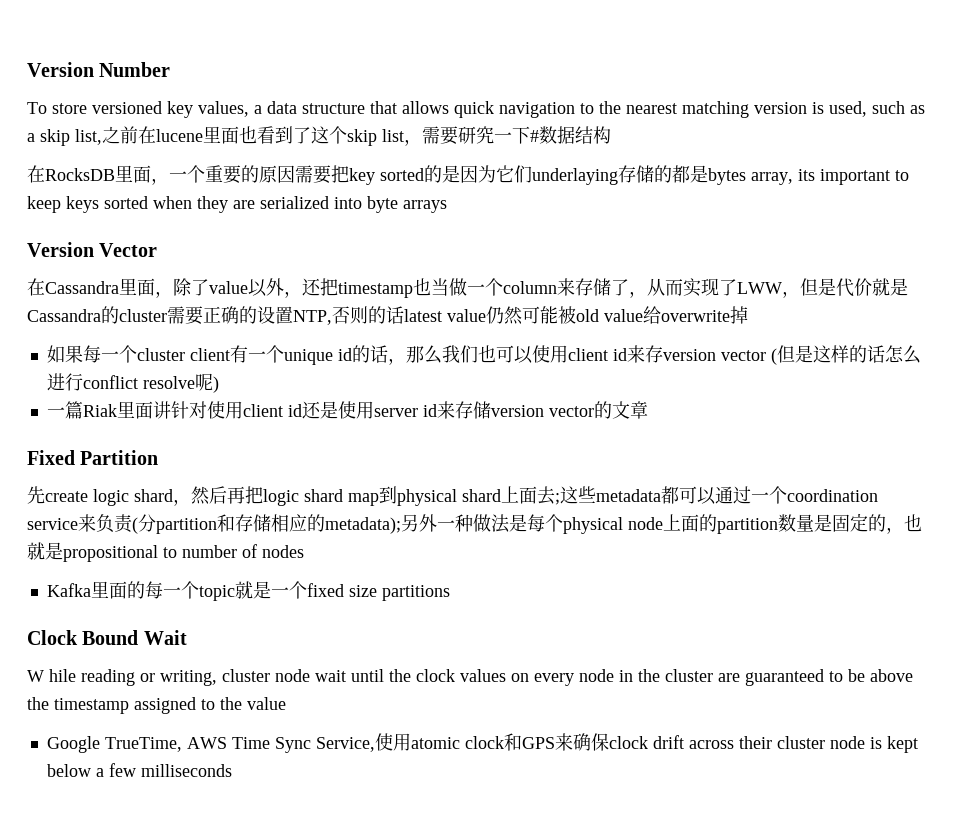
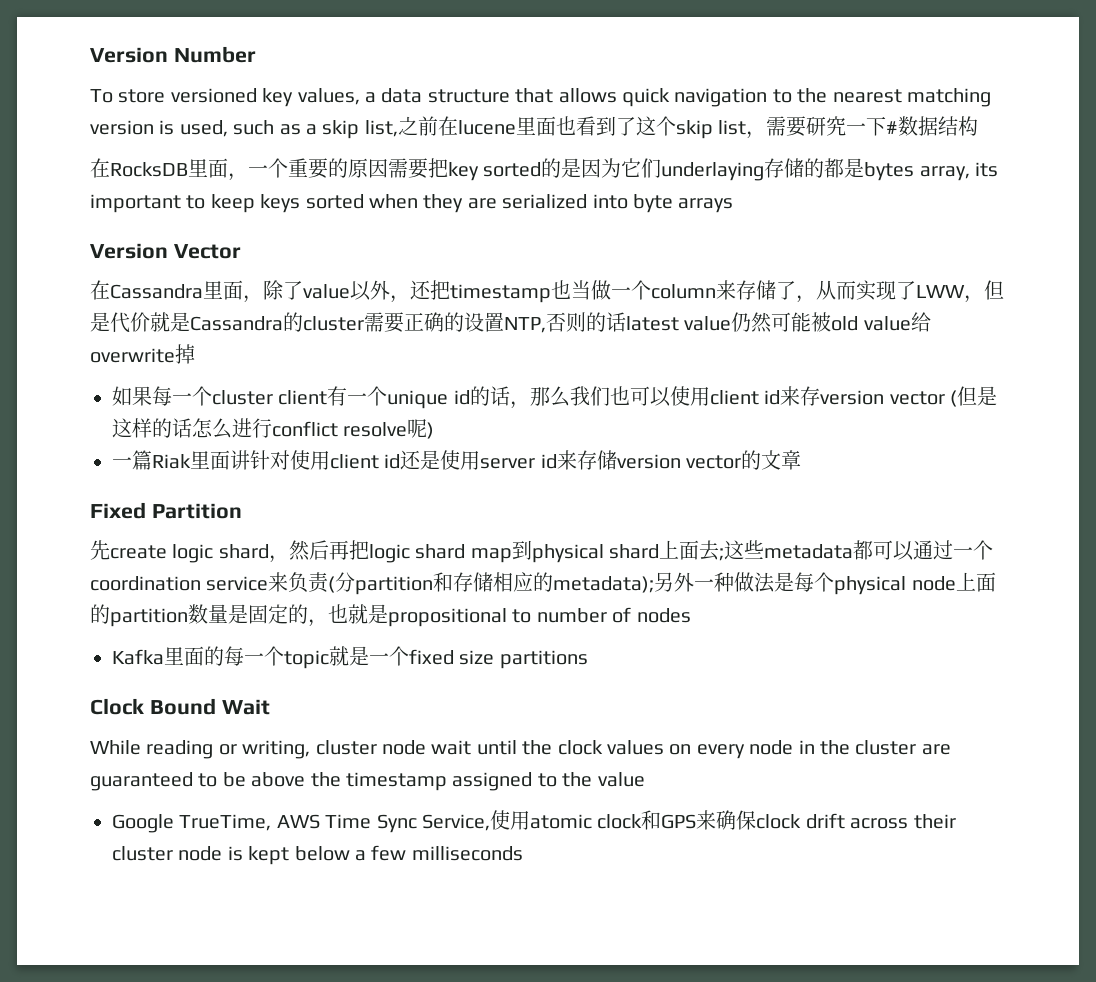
- W hile reading or writing, cluster node wait until the clock values on every node in the cluster are guaranteed to be above the timestamp assigned to the value
+ While reading or writing, cluster node wait until the clock values on every node in the cluster are guaranteed to be above the timestamp assigned to the value

